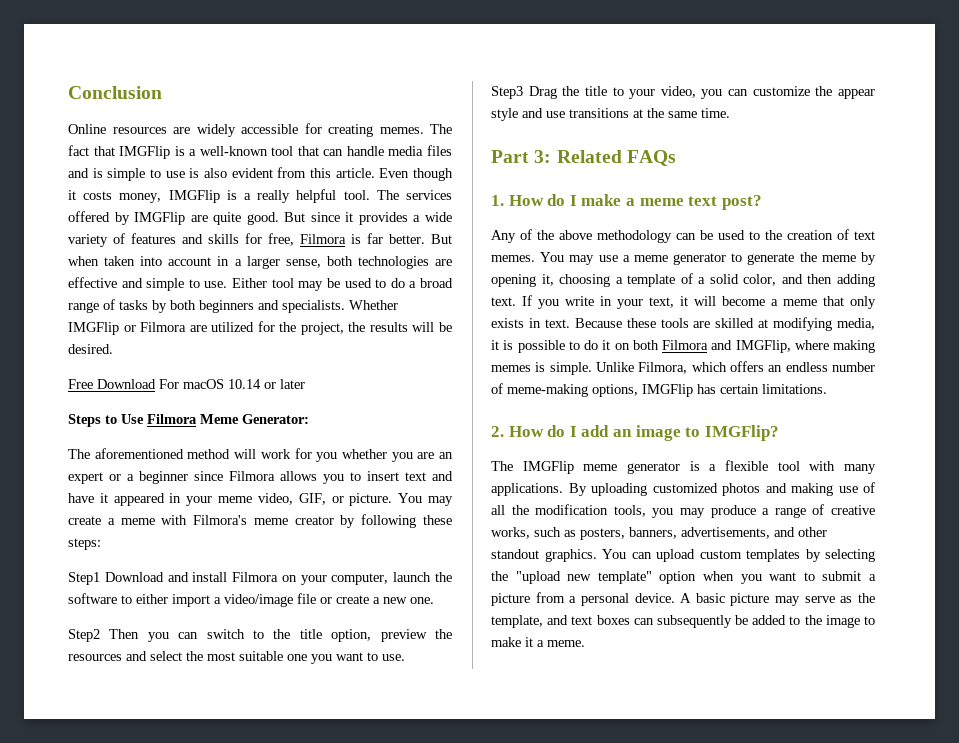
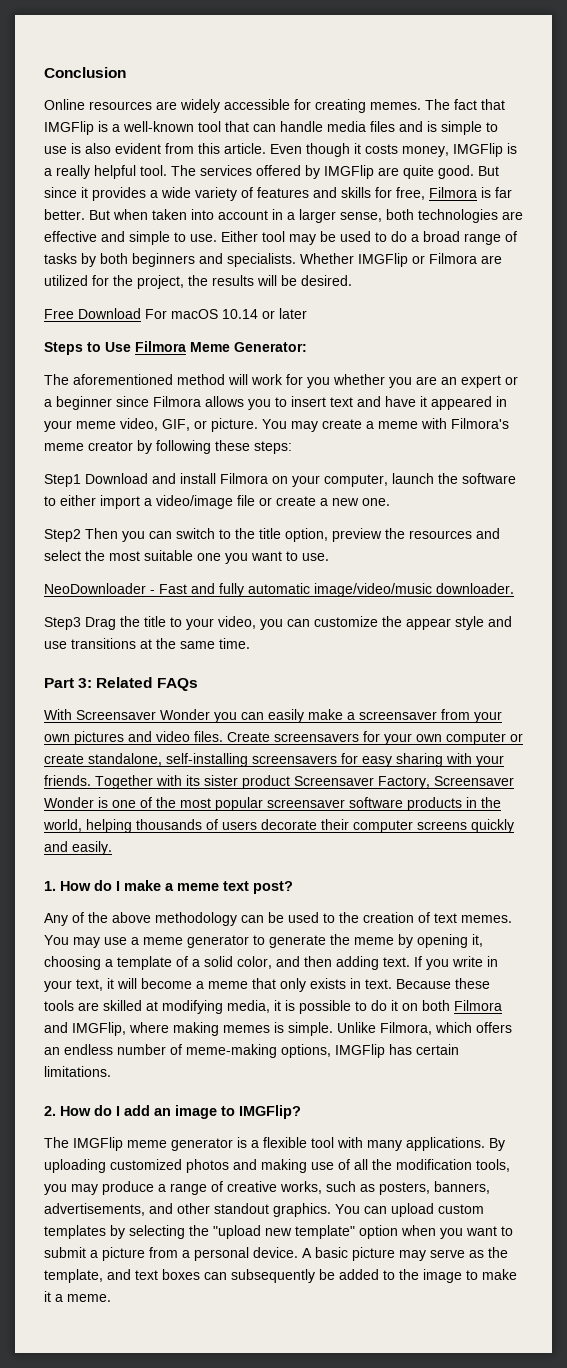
+ NeoDownloader - Fast and fully automatic image/video/music downloader.
+ With Screensaver Wonder you can easily make a screensaver from your own pictures and video files. Create screensavers for your own computer or create standalone, self-installing screensavers for easy sharing with your friends. Together with its sister product Screensaver Factory, Screensaver Wonder is one of the most popular screensaver software products in the world, helping thousands of users decorate their computer screens quickly and easily.

